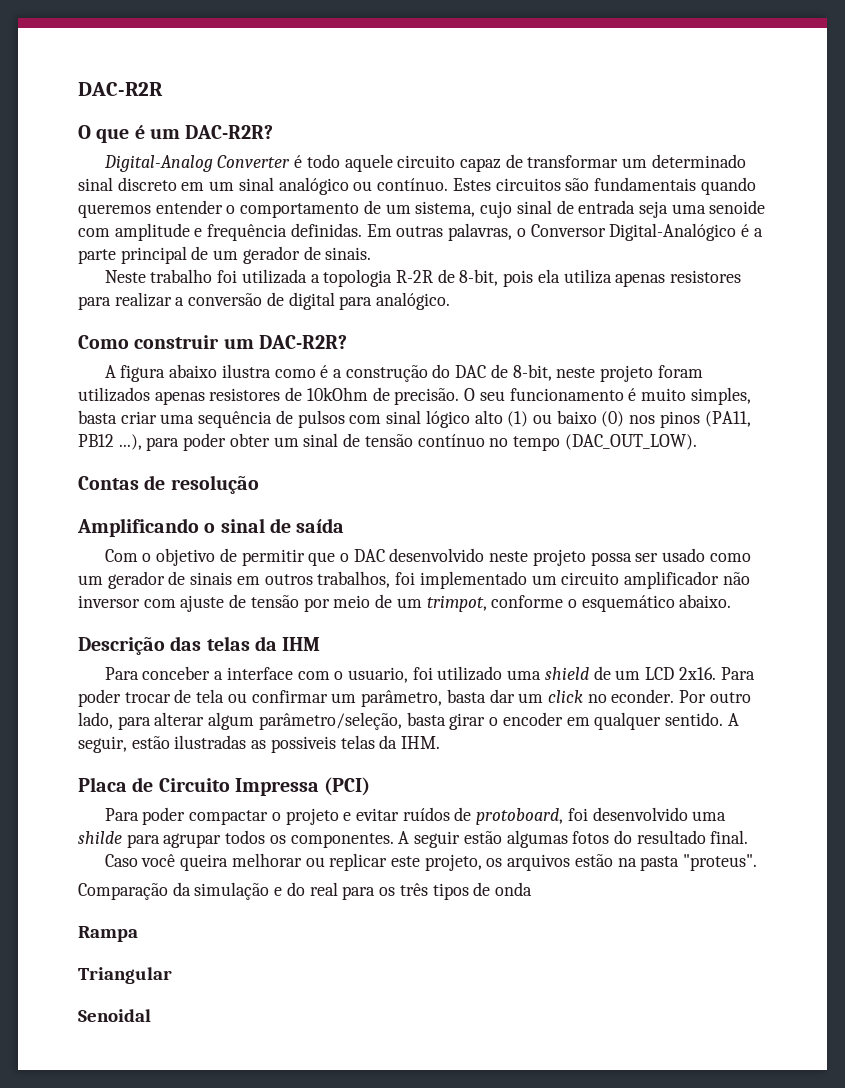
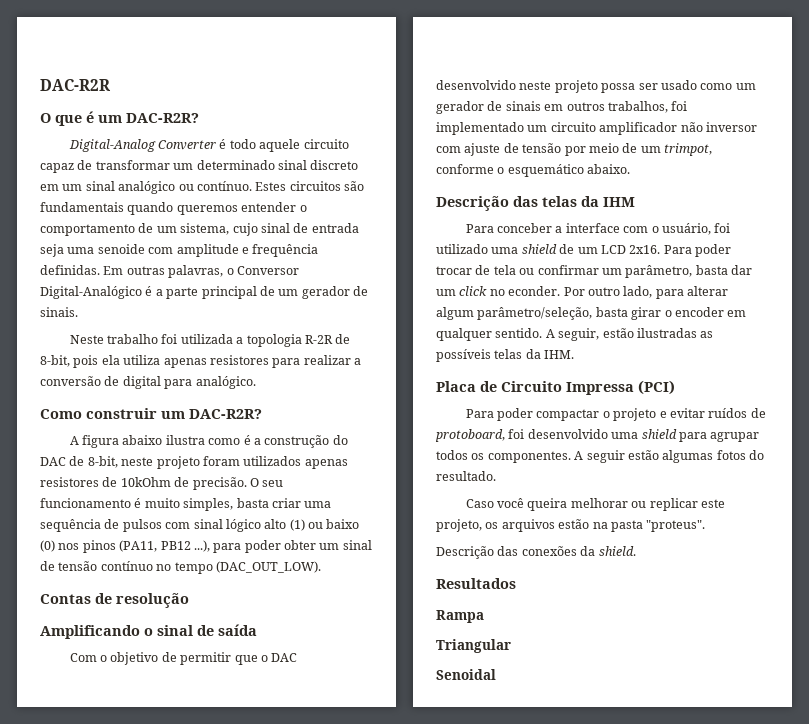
- Para conceber a interface com o usuario, foi utilizado uma shield de um LCD 2x16.
+ Para conceber a interface com o usuário, foi utilizado uma shield de um LCD 2x16.
- A seguir, estão ilustradas as possiveis telas da IHM.
+ A seguir, estão ilustradas as possíveis telas da IHM.
- Para poder compactar o projeto e evitar ruídos de protoboard, foi desenvolvido uma shilde para agrupar todos os componentes.
+ Para poder compactar o projeto e evitar ruídos de protoboard, foi desenvolvido uma shield para agrupar todos os componentes.
- A seguir estão algumas fotos do resultado final.
+ A seguir estão algumas fotos do resultado.
- Comparação da simulação e do real para os três tipos de onda
+ Descrição das conexões da shield.
+ Resultados

